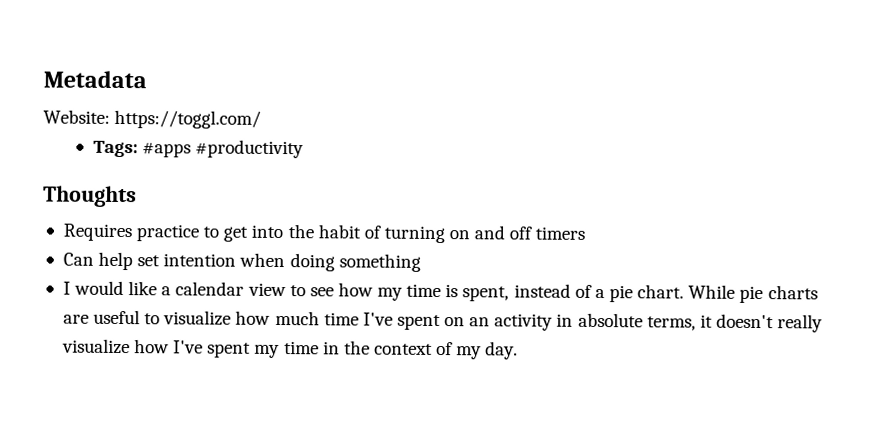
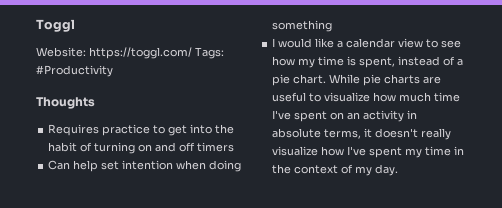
- Metadata
+ Toggl
- Website: https://toggl.com/
- Tags: #apps #productivity
+ Website: https://toggl.com/ Tags: #Productivity

